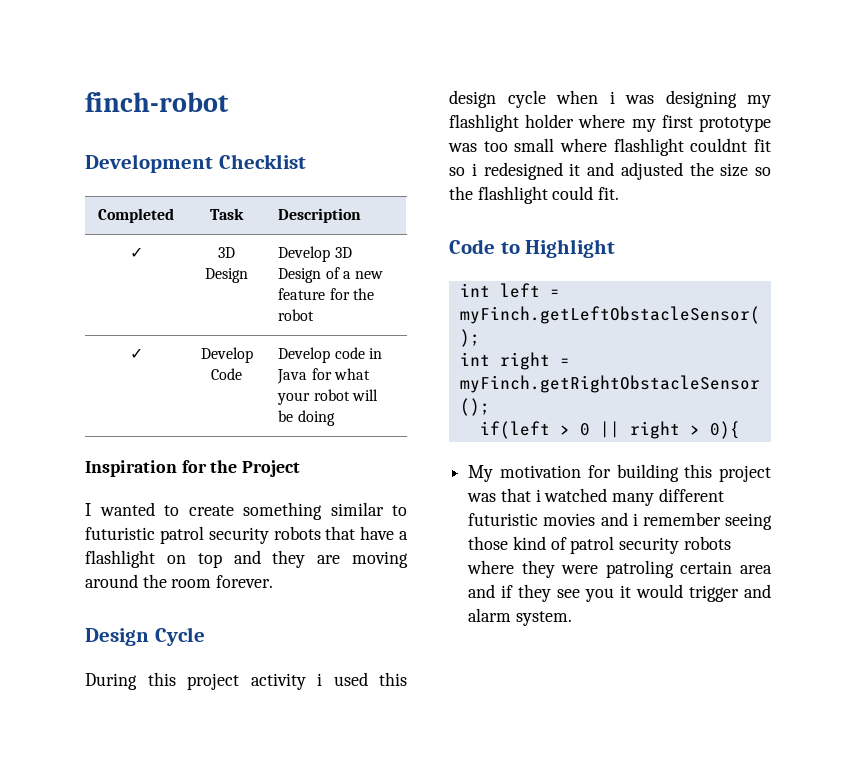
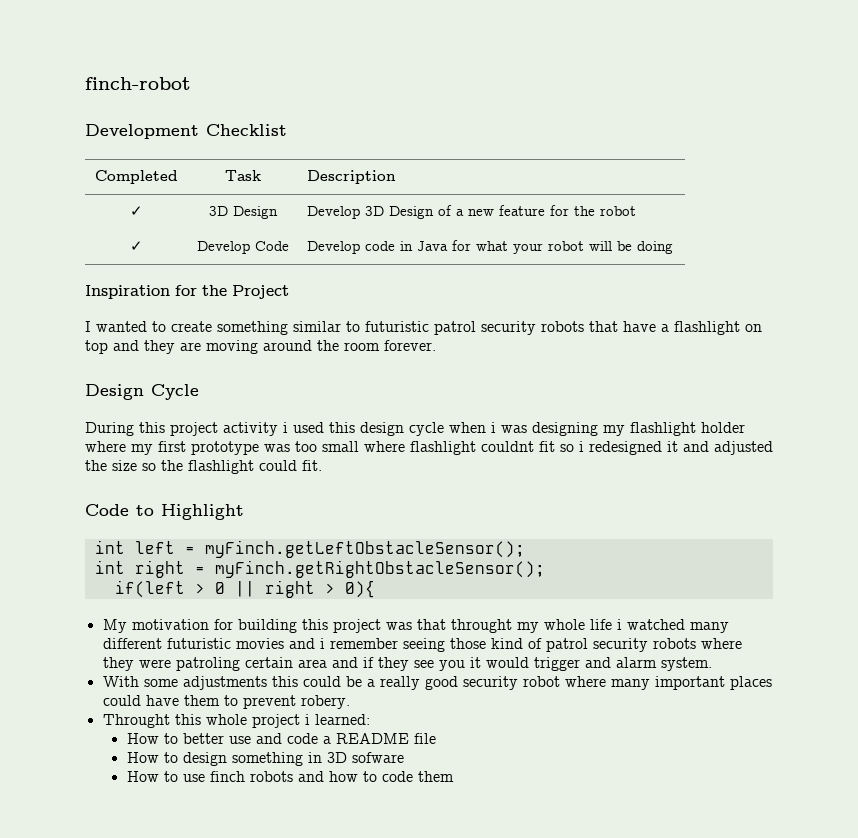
- My motivation for building this project was that i watched many different futuristic movies and i remember seeing those kind of patrol security robots where they were patroling certain area and if they see you it would trigger and alarm system.
+ My motivation for building this project was that throught my whole life i watched many different futuristic movies and i remember seeing those kind of patrol security robots where they were patroling certain area and if they see you it would trigger and alarm system.
+ With some adjustments this could be a really good security robot where many important places could have them to prevent robery.
+ Throught this whole project i learned:
+ How to better use and code a README file
+ How to design something in 3D sofware
+ How to use finch robots and how to code them

